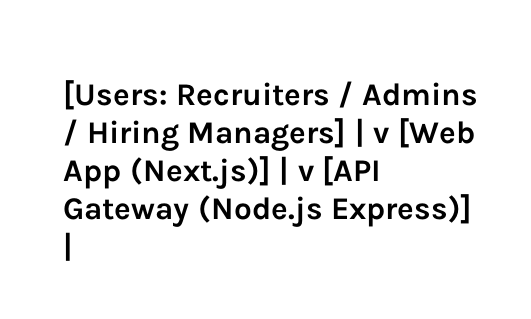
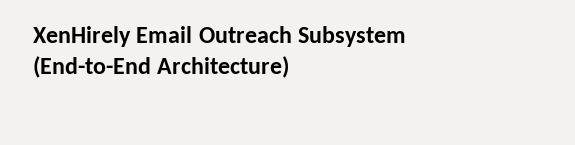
- [Users: Recruiters / Admins / Hiring Managers] | v [Web App (Next.js)] | v [API Gateway (Node.js Express)] |
+ XenHirely Email Outreach Subsystem (End-to-End Architecture)

